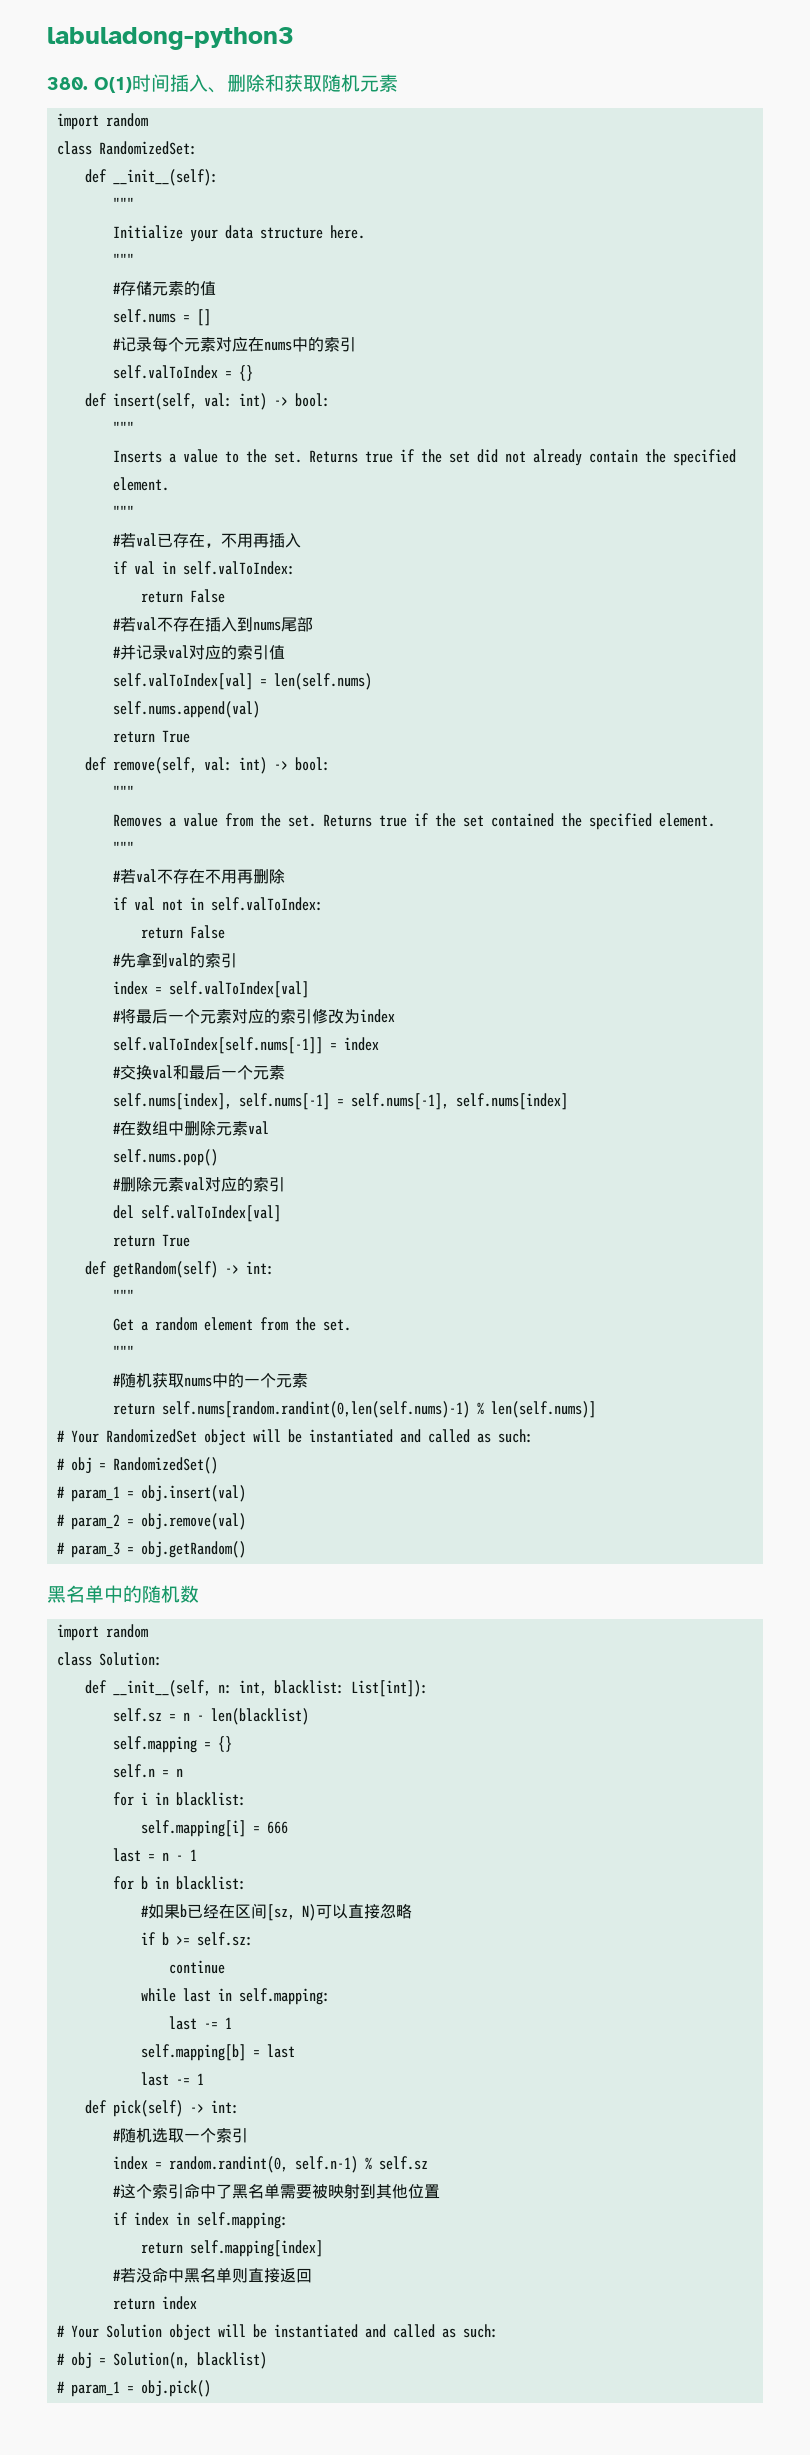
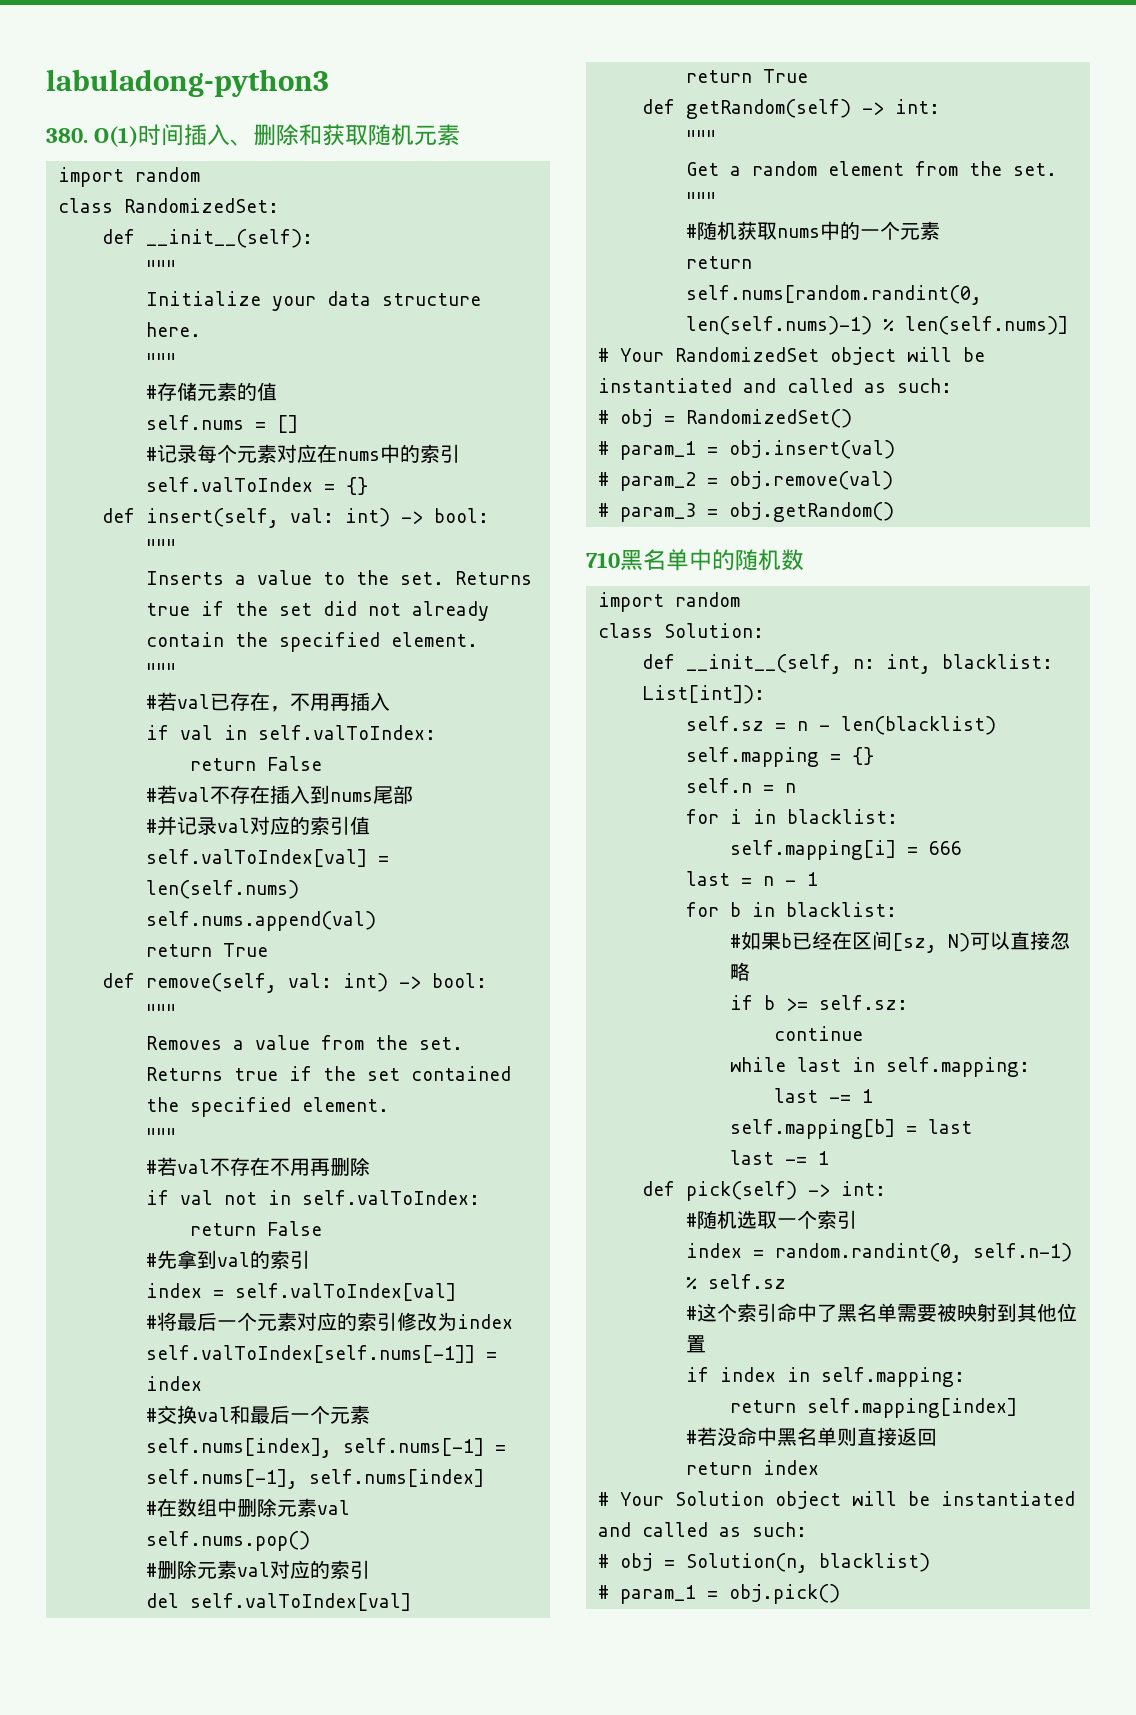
- 黑名单中的随机数
+ 710黑名单中的随机数

